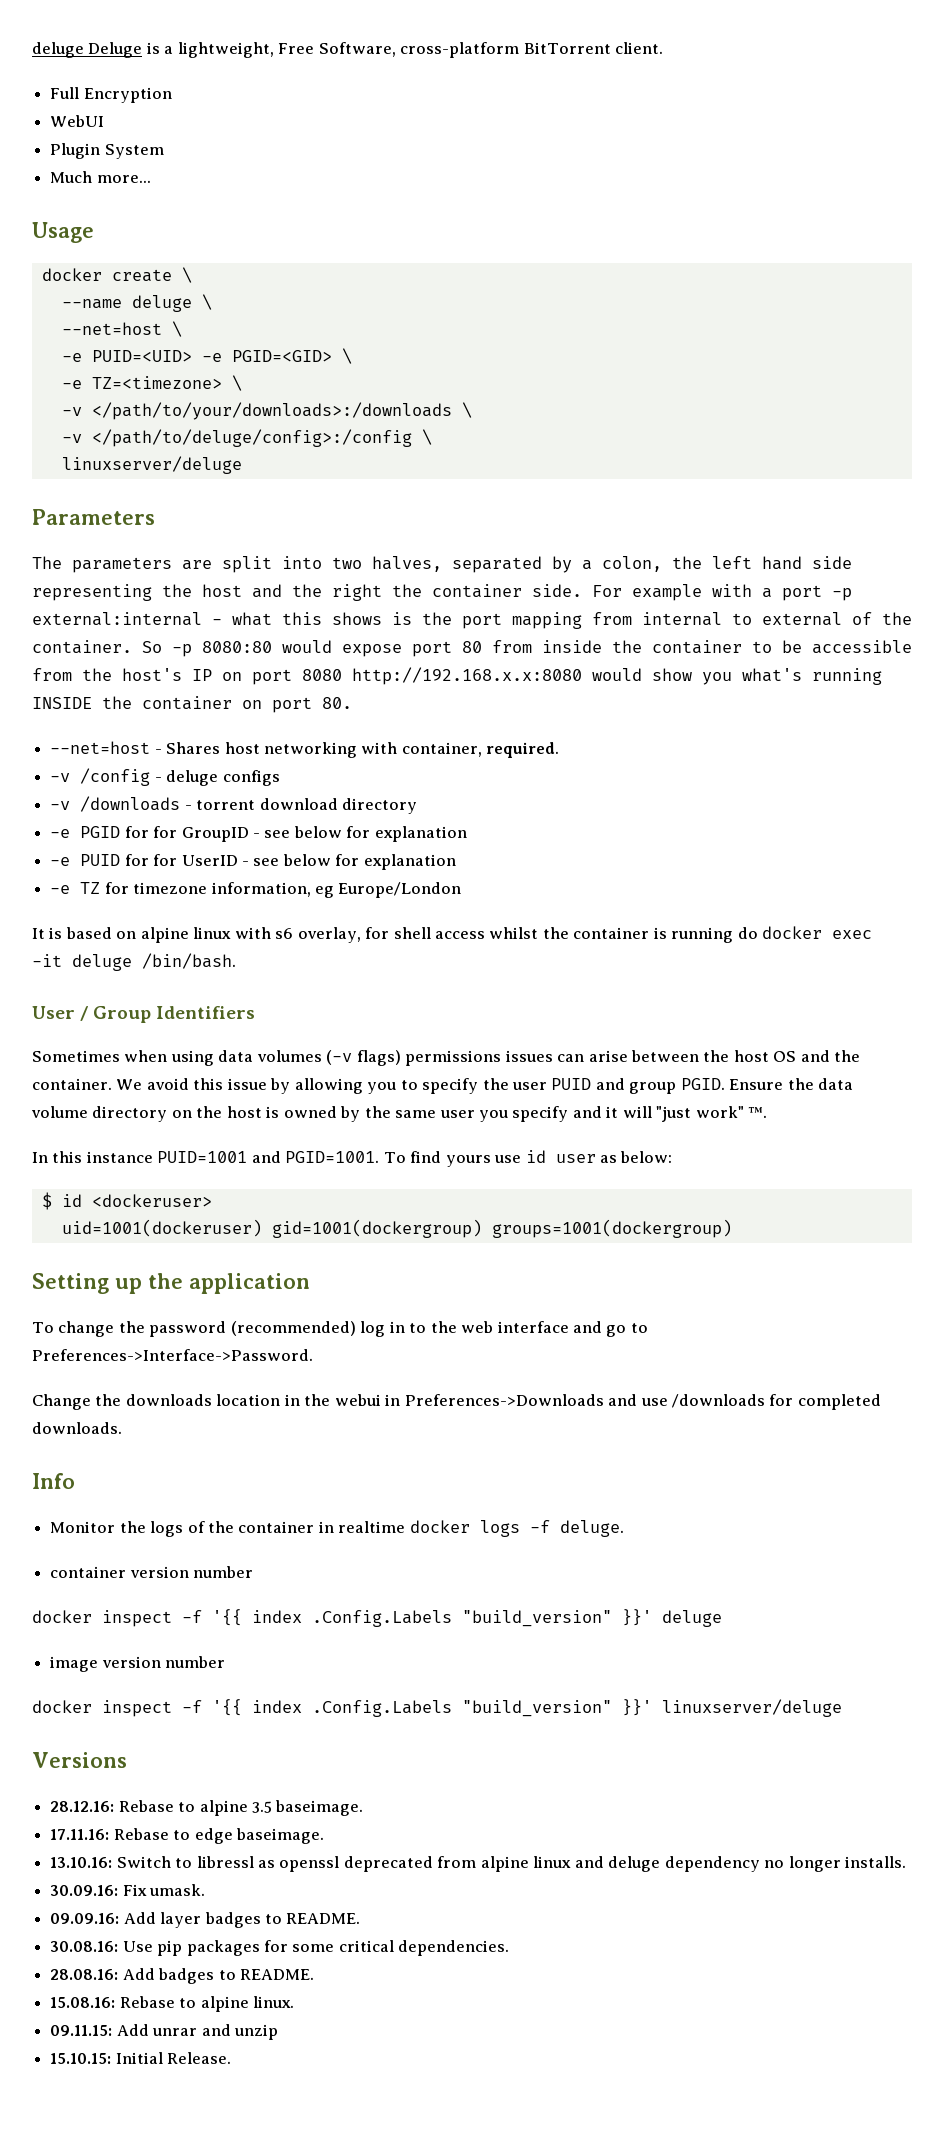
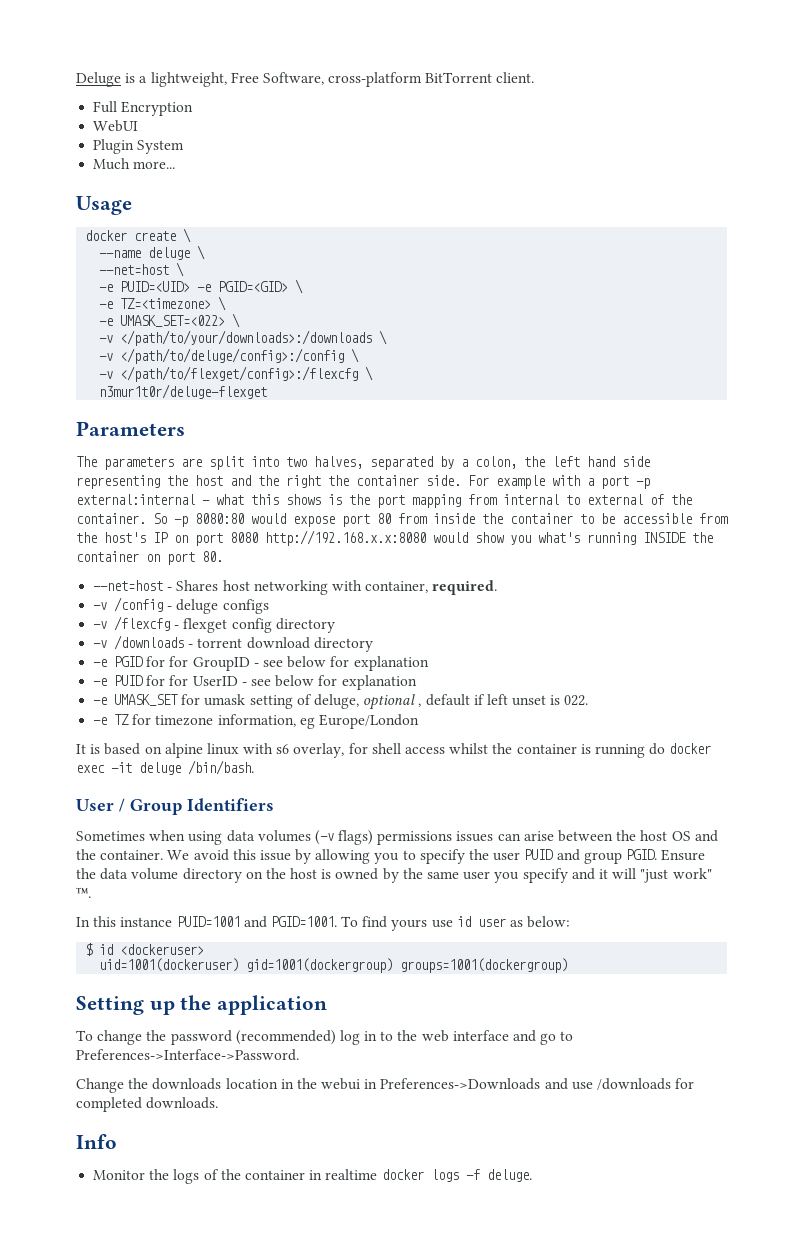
- deluge Deluge is a lightweight, Free Software, cross-platform BitTorrent client.
+ Deluge is a lightweight, Free Software, cross-platform BitTorrent client.
+ -e UMASK_SET=<022> \
  -v </path/to/deluge/config>:/config \
- linuxserver/deluge
+ -v </path/to/flexget/config>:/flexcfg \
+ n3mur1t0r/deluge-flexget
+ -v /flexcfg - flexget config directory
+ -e UMASK_SET for umask setting of deluge, optional , default if left unset is 022.
- container version number
- docker inspect -f '{{ index .Config.Labels "build_version" }}' deluge
- image version number
- docker inspect -f '{{ index .Config.Labels "build_version" }}' linuxserver/deluge
- Versions
- 28.12.16: Rebase to alpine 3.5 baseimage.
- 17.11.16: Rebase to edge baseimage.
- 13.10.16: Switch to libressl as openssl deprecated from alpine linux and deluge dependency no longer installs.
- 30.09.16: Fix umask.
- 09.09.16: Add layer badges to README.
- 30.08.16: Use pip packages for some critical dependencies.
- 28.08.16: Add badges to README.
- 15.08.16: Rebase to alpine linux.
- 09.11.15: Add unrar and unzip
- 15.10.15: Initial Release.

